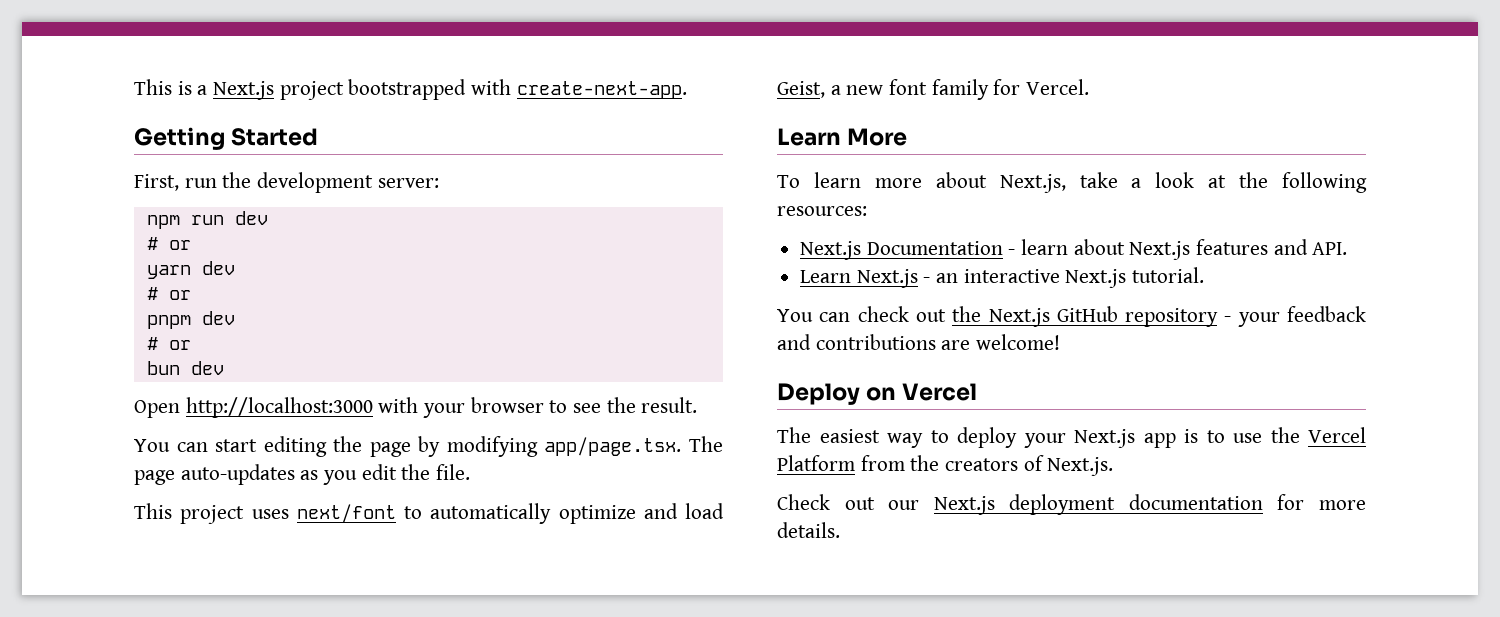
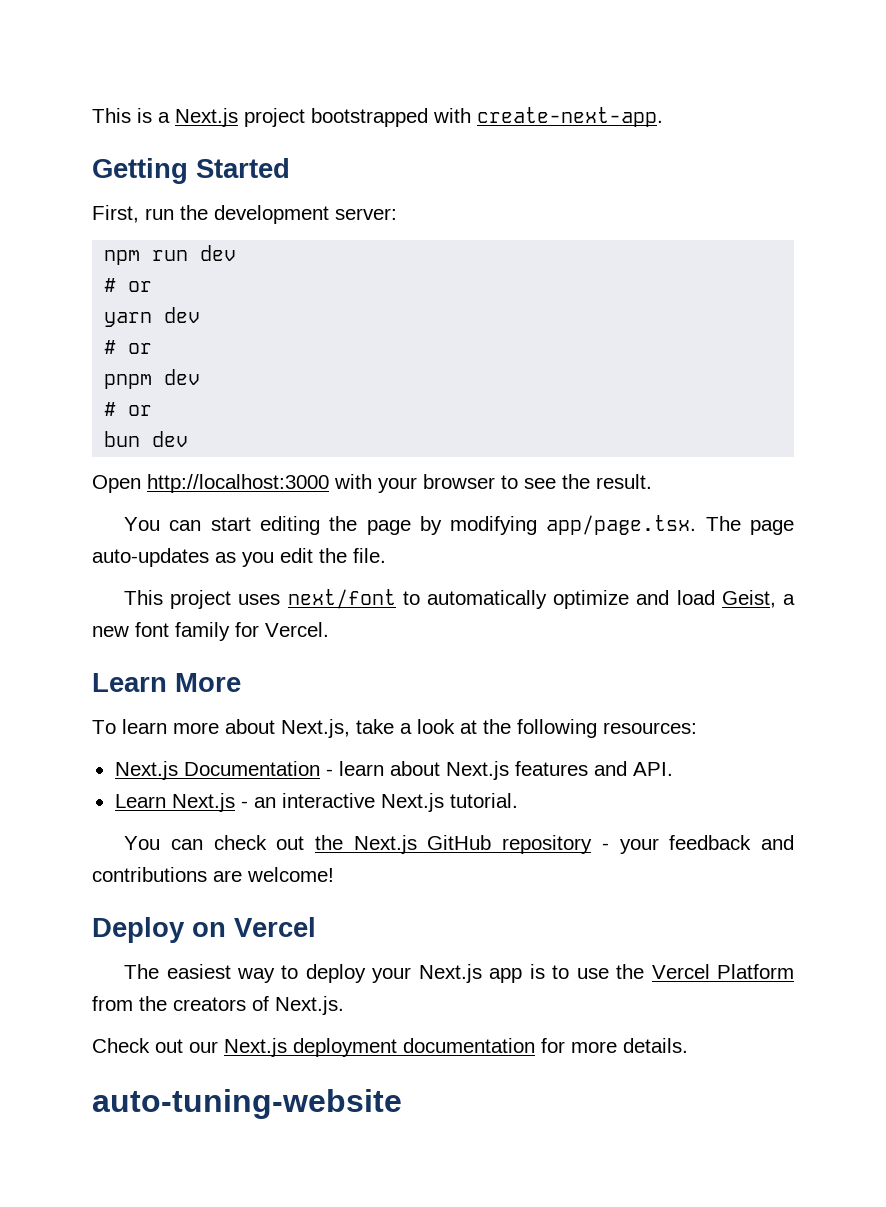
+ auto-tuning-website

